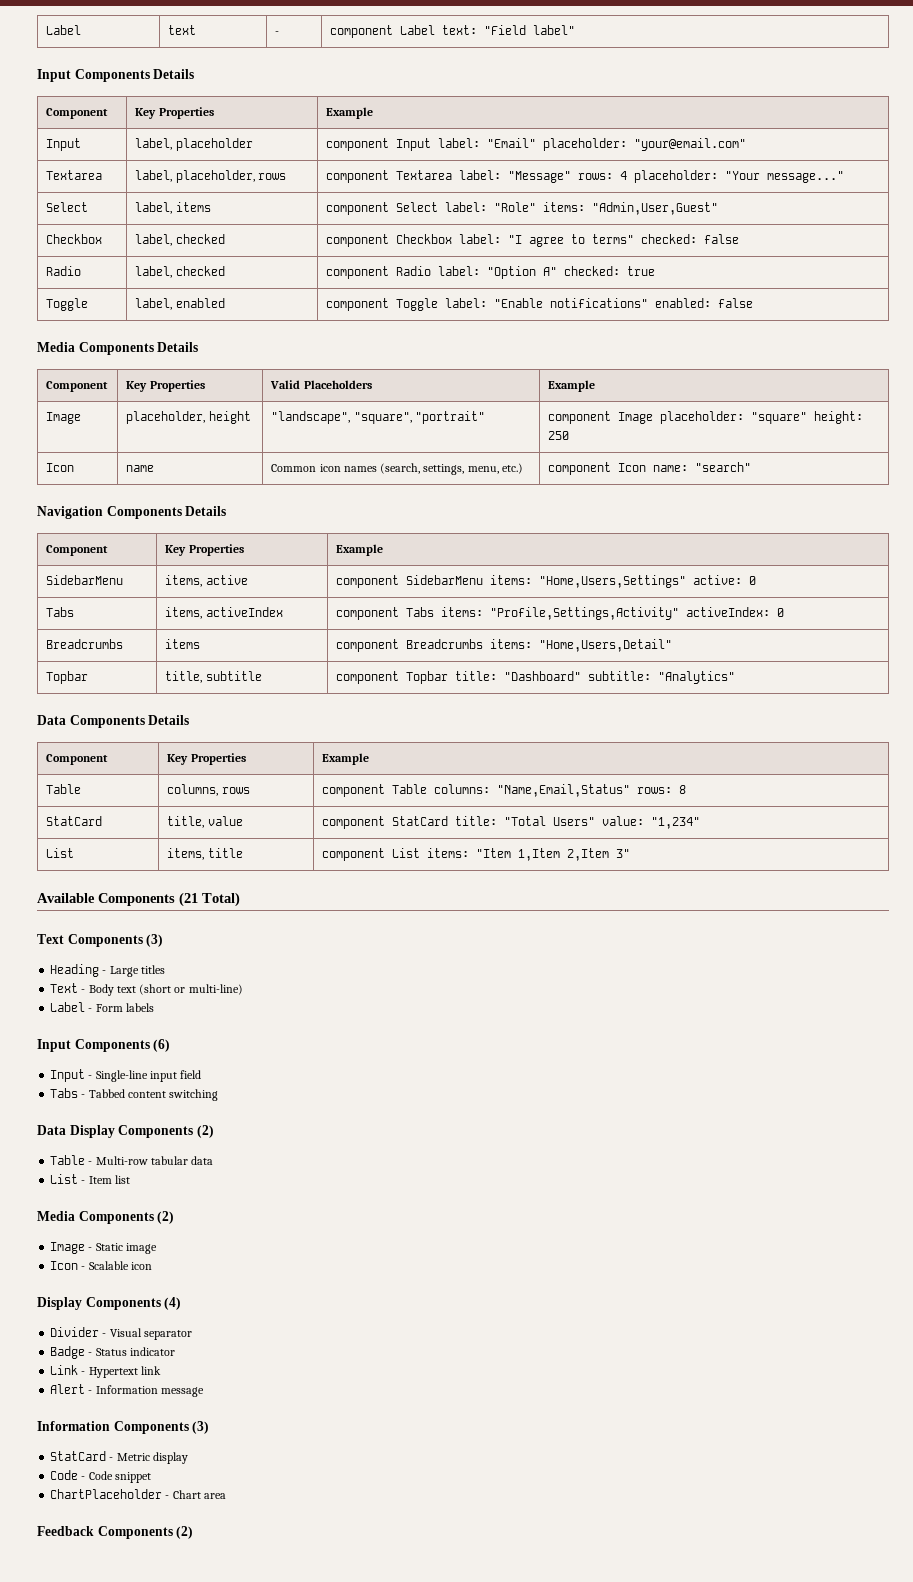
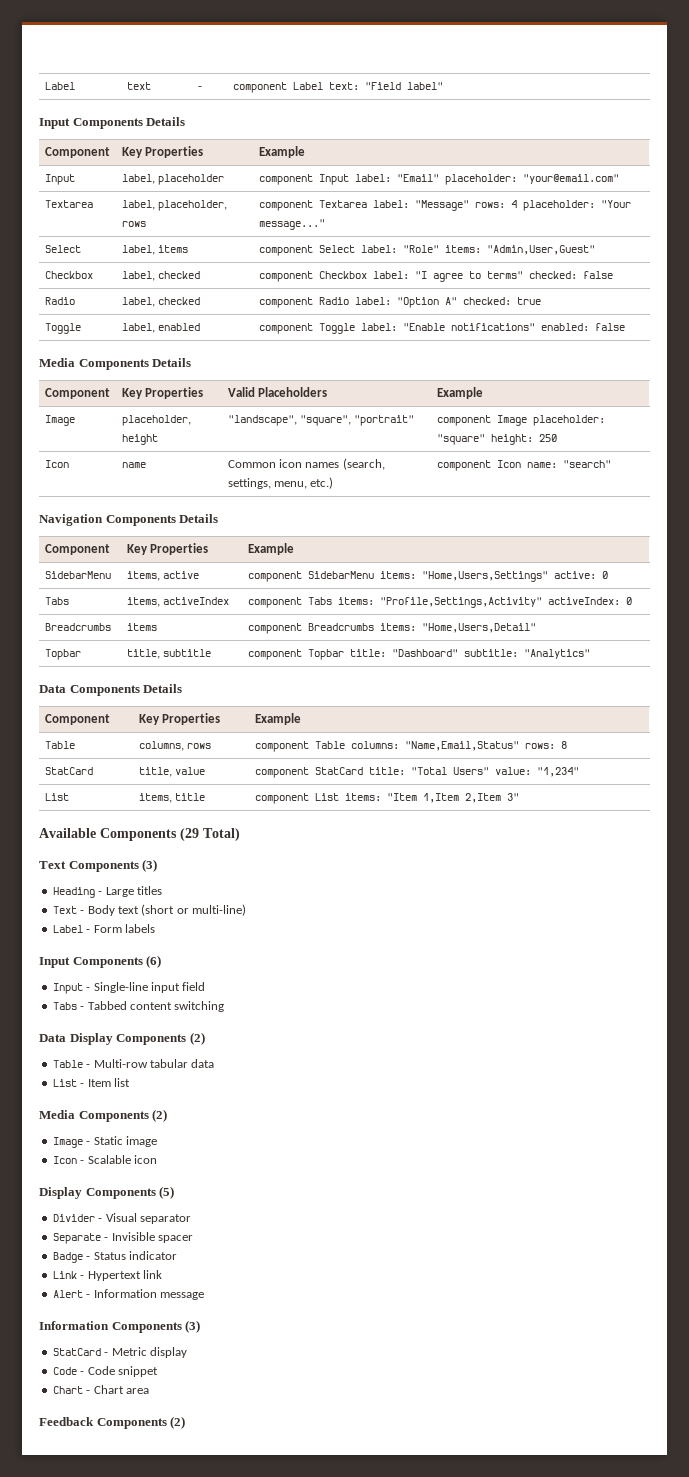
- Available Components (21 Total)
+ Available Components (29 Total)
- Display Components (4)
+ Display Components (5)
+ Separate - Invisible spacer
- ChartPlaceholder - Chart area
+ Chart - Chart area

